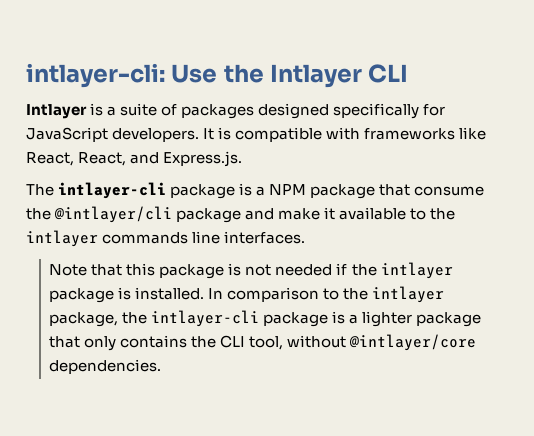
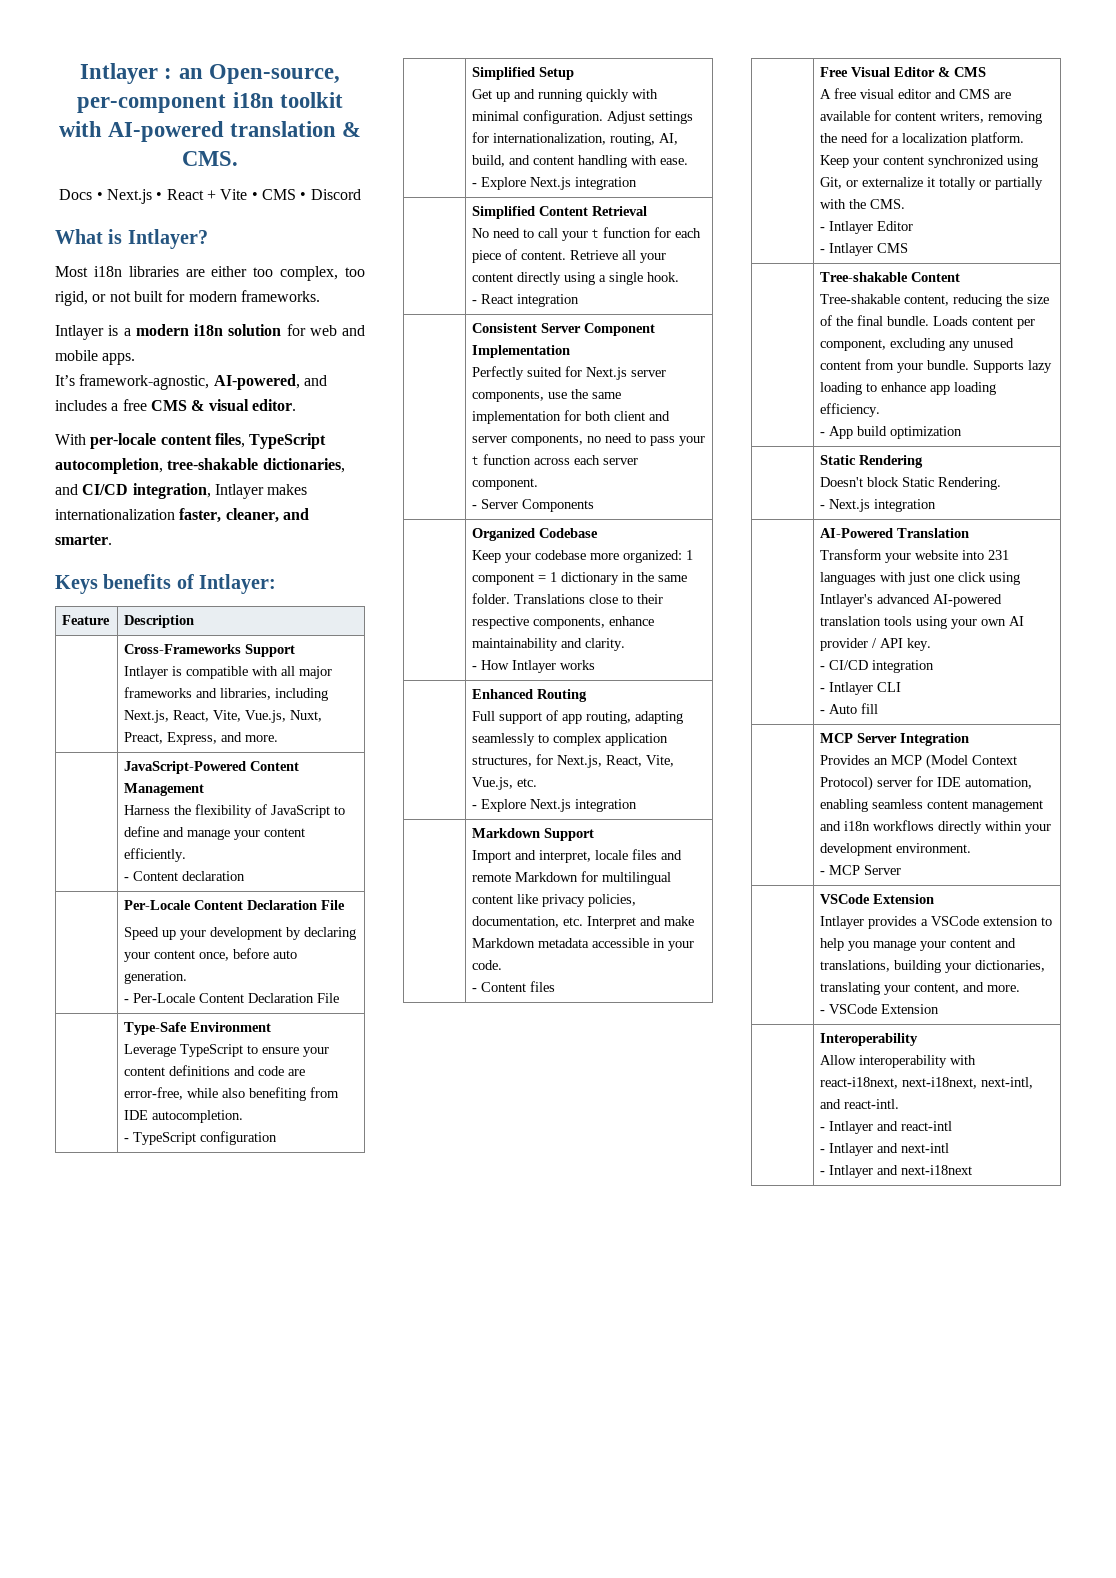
- intlayer-cli: Use the Intlayer CLI
- Intlayer is a suite of packages designed specifically for JavaScript developers. It is compatible with frameworks like React, React, and Express.js.
- The intlayer-cli package is a NPM package that consume the @intlayer/cli package and make it available to the intlayer commands line interfaces.
- Note that this package is not needed if the intlayer package is installed. In comparison to the intlayer package, the intlayer-cli package is a lighter package that only contains the CLI tool, without @intlayer/core dependencies.
+ Intlayer : an Open-source, per-component i18n toolkit with AI-powered translation & CMS.
+ Docs • Next.js • React + Vite • CMS • Discord
+ What is Intlayer?
+ Most i18n libraries are either too complex, too rigid, or not built for modern frameworks.
+ Intlayer is a modern i18n solution for web and mobile apps.
+ It’s framework-agnostic, AI-powered, and includes a free CMS & visual editor.
+ With per-locale content files, TypeScript autocompletion, tree-shakable dictionaries, and CI/CD integration, Intlayer makes internationalization faster, cleaner, and smarter.
+ Keys benefits of Intlayer:
+ Feature | Description
+ | Cross-Frameworks Support
+ Intlayer is compatible with all major frameworks and libraries, including Next.js, React, Vite, Vue.js, Nuxt, Preact, Express, and more.
+ | JavaScript-Powered Content Management
+ Harness the flexibility of JavaScript to define and manage your content efficiently.
+ - Content declaration
+ | Per-Locale Content Declaration File
+ Speed up your development by declaring your content once, before auto generation.
+ - Per-Locale Content Declaration File
+ | Type-Safe Environment
+ Leverage TypeScript to ensure your content definitions and code are error-free, while also benefiting from IDE autocompletion.
+ - TypeScript configuration
+ | Simplified Setup
+ Get up and running quickly with minimal configuration. Adjust settings for internationalization, routing, AI, build, and content handling with ease.
+ - Explore Next.js integration
+ | Simplified Content Retrieval
+ No need to call your t function for each piece of content. Retrieve all your content directly using a single hook.
+ - React integration
+ | Consistent Server Component Implementation
+ Perfectly suited for Next.js server components, use the same implementation for both client and server components, no need to pass your t function across each server component.
+ - Server Components
+ | Organized Codebase
+ Keep your codebase more organized: 1 component = 1 dictionary in the same folder. Translations close to their respective components, enhance maintainability and clarity.
+ - How Intlayer works
+ | Enhanced Routing
+ Full support of app routing, adapting seamlessly to complex application structures, for Next.js, React, Vite, Vue.js, etc.
+ - Explore Next.js integration
+ | Markdown Support
+ Import and interpret, locale files and remote Markdown for multilingual content like privacy policies, documentation, etc. Interpret and make Markdown metadata accessible in your code.
+ - Content files
+ | Free Visual Editor & CMS
+ A free visual editor and CMS are available for content writers, removing the need for a localization platform. Keep your content synchronized using Git, or externalize it totally or partially with the CMS.
+ - Intlayer Editor
+ - Intlayer CMS
+ | Tree-shakable Content
+ Tree-shakable content, reducing the size of the final bundle. Loads content per component, excluding any unused content from your bundle. Supports lazy loading to enhance app loading efficiency.
+ - App build optimization
+ | Static Rendering
+ Doesn't block Static Rendering.
+ - Next.js integration
+ | AI-Powered Translation
+ Transform your website into 231 languages with just one click using Intlayer's advanced AI-powered translation tools using your own AI provider / API key.
+ - CI/CD integration
+ - Intlayer CLI
+ - Auto fill
+ | MCP Server Integration
+ Provides an MCP (Model Context Protocol) server for IDE automation, enabling seamless content management and i18n workflows directly within your development environment.
+ - MCP Server
+ | VSCode Extension
+ Intlayer provides a VSCode extension to help you manage your content and translations, building your dictionaries, translating your content, and more.
+ - VSCode Extension
+ | Interoperability
+ Allow interoperability with react-i18next, next-i18next, next-intl, and react-intl.
+ - Intlayer and react-intl
+ - Intlayer and next-intl
+ - Intlayer and next-i18next

